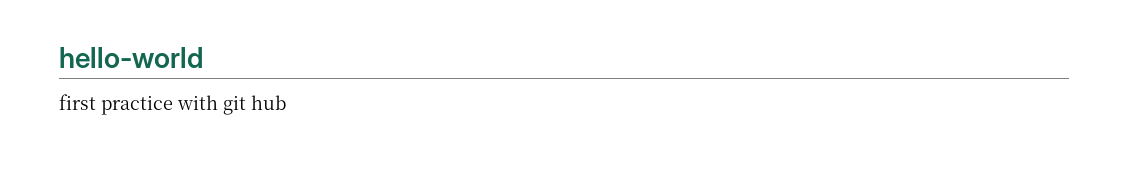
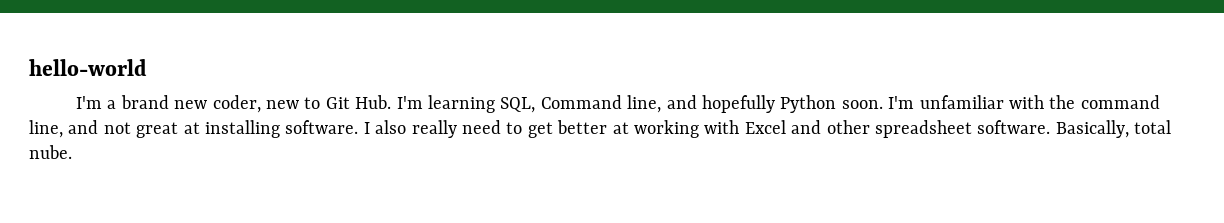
- first practice with git hub
+ I'm a brand new coder, new to Git Hub. I'm learning SQL, Command line, and hopefully Python soon. I'm unfamiliar with the command line, and not great at installing software. I also really need to get better at working with Excel and other spreadsheet software. Basically, total nube.

